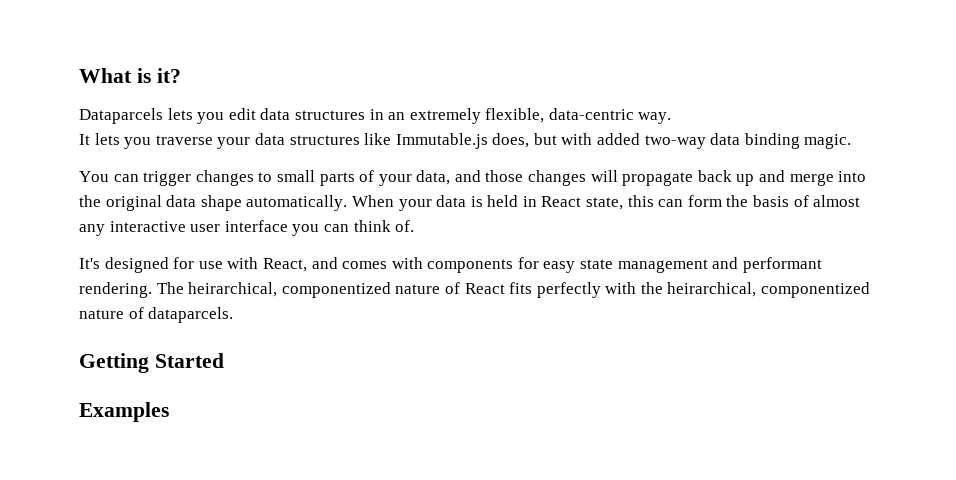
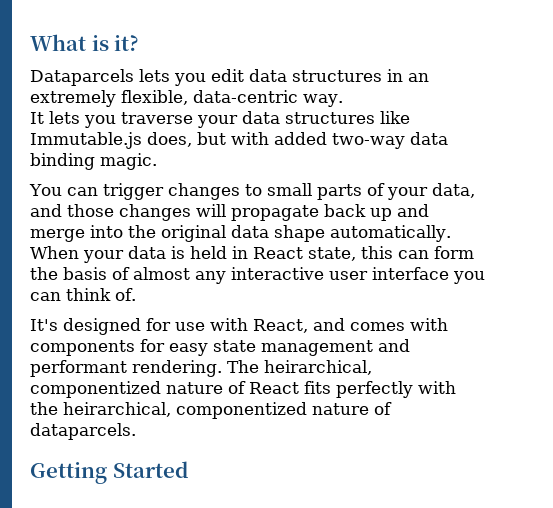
- Examples

